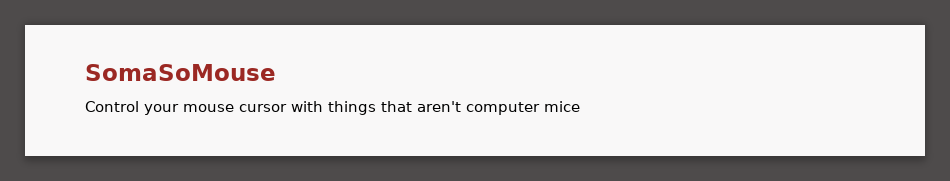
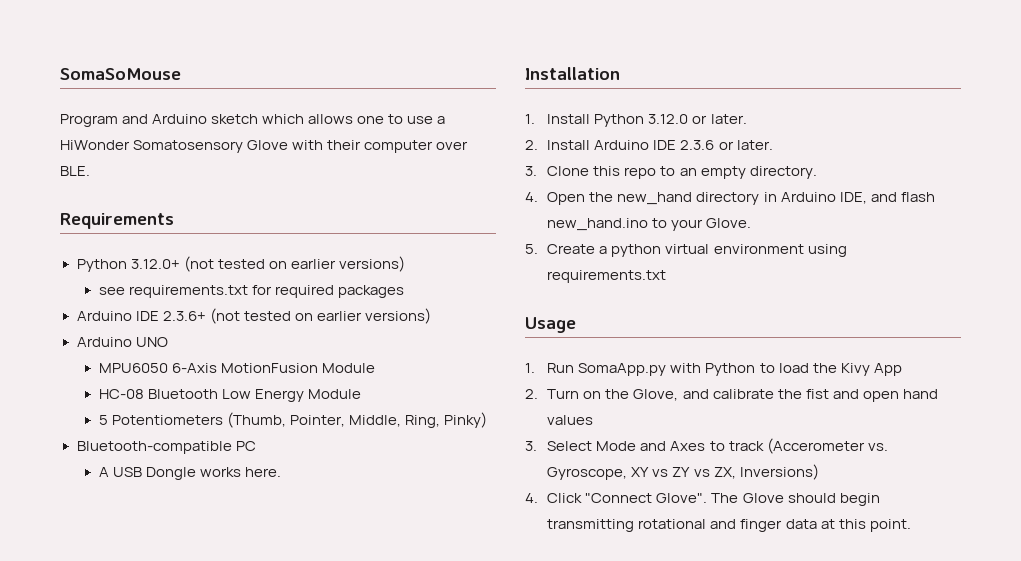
- Control your mouse cursor with things that aren't computer mice
+ Program and Arduino sketch which allows one to use a HiWonder Somatosensory Glove with their computer over BLE.
+ Requirements
+ Python 3.12.0+ (not tested on earlier versions)
+ see requirements.txt for required packages
+ Arduino IDE 2.3.6+ (not tested on earlier versions)
+ Arduino UNO
+ MPU6050 6-Axis MotionFusion Module
+ HC-08 Bluetooth Low Energy Module
+ 5 Potentiometers (Thumb, Pointer, Middle, Ring, Pinky)
+ Bluetooth-compatible PC
+ A USB Dongle works here.
+ Installation
+ 1. Install Python 3.12.0 or later.
+ 2. Install Arduino IDE 2.3.6 or later.
+ 3. Clone this repo to an empty directory.
+ 4. Open the new_hand directory in Arduino IDE, and flash new_hand.ino to your Glove.
+ 5. Create a python virtual environment using requirements.txt
+ Usage
+ 1. Run SomaApp.py with Python to load the Kivy App
+ 2. Turn on the Glove, and calibrate the fist and open hand values
+ 3. Select Mode and Axes to track (Accerometer vs. Gyroscope, XY vs ZY vs ZX, Inversions)
+ 4. Click "Connect Glove". The Glove should begin transmitting rotational and finger data at this point.

